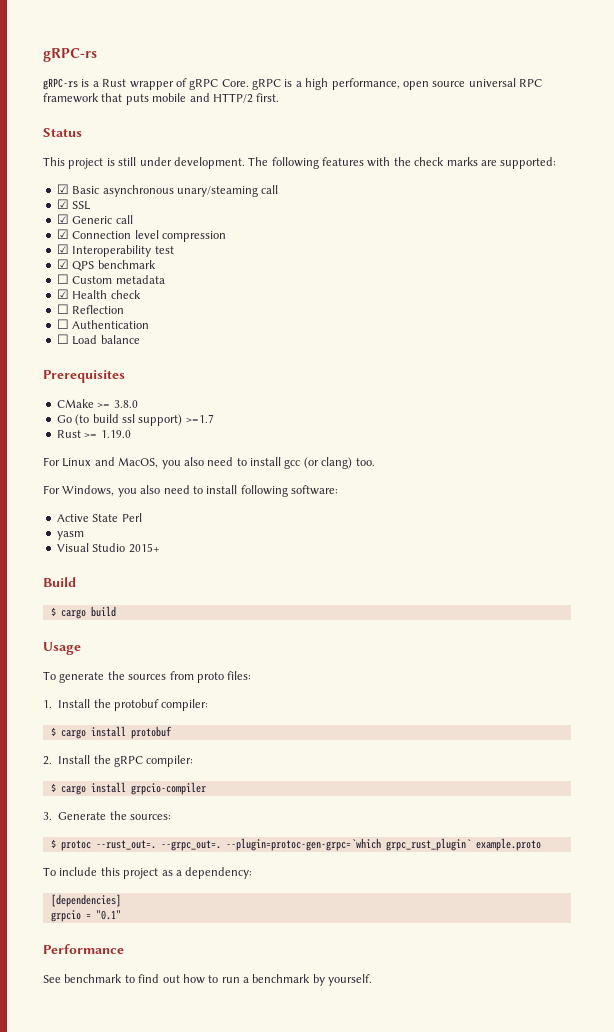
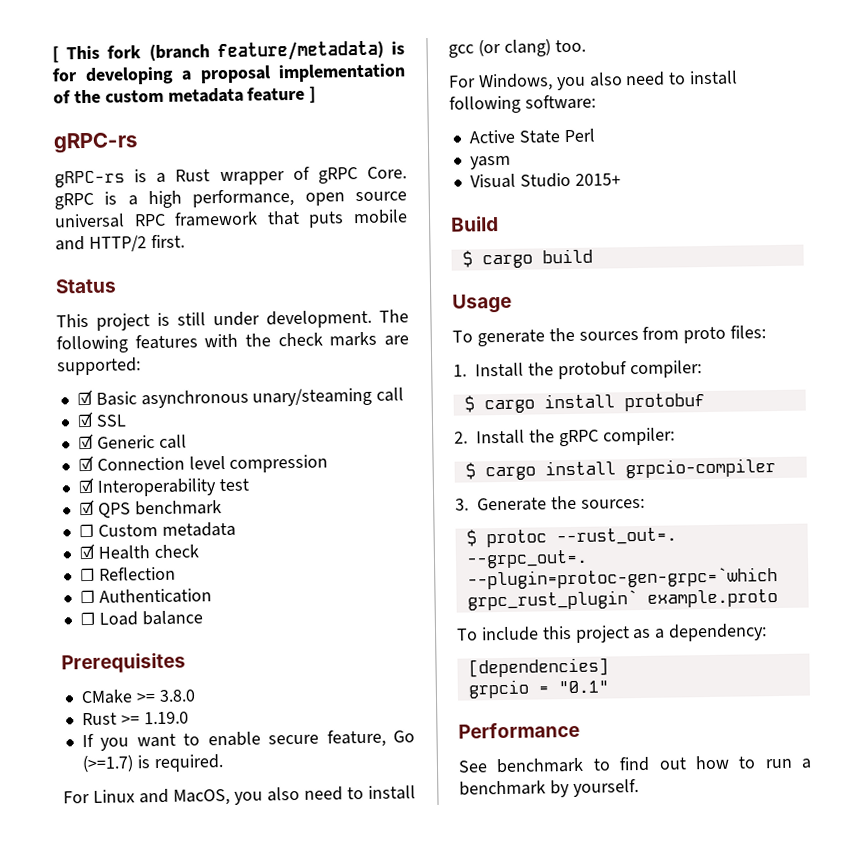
+ [ This fork (branch feature/metadata) is for developing a proposal implementation of the custom metadata feature ]
- Go (to build ssl support) >=1.7
  Rust >= 1.19.0
+ If you want to enable secure feature, Go (>=1.7) is required.

